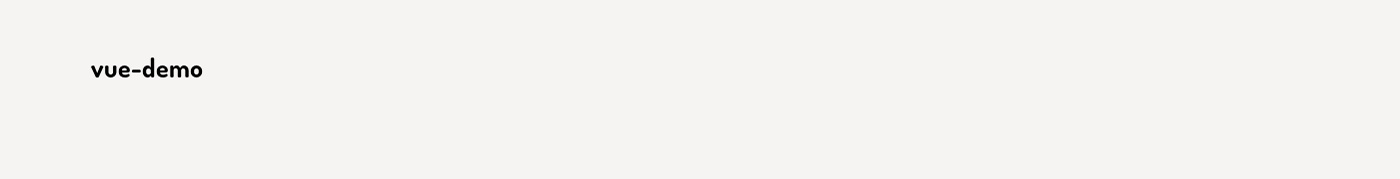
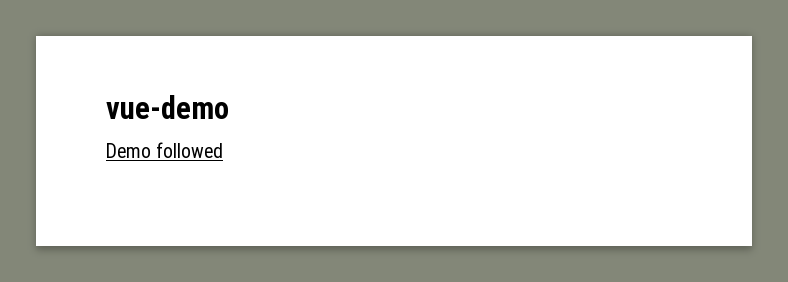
+ Demo followed

